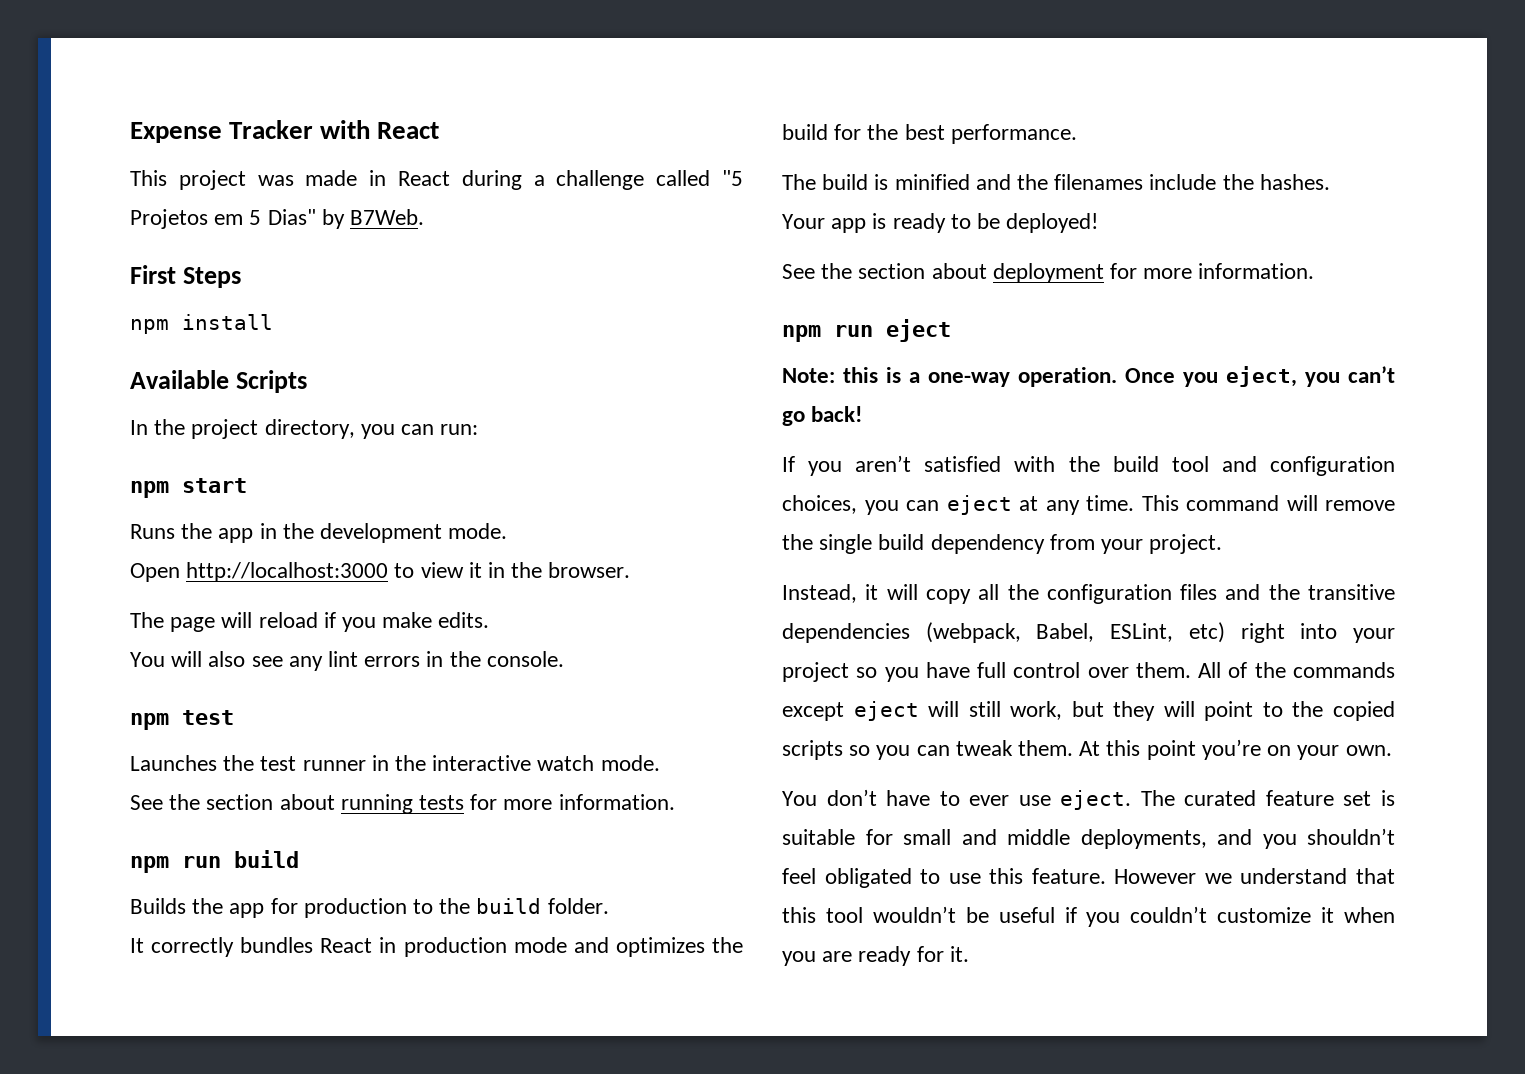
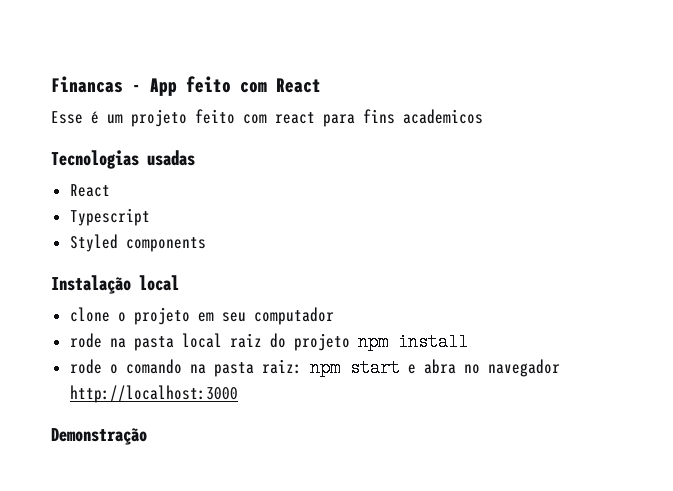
- Expense Tracker with React
- This project was made in React during a challenge called "5 Projetos em 5 Dias" by B7Web.
- First Steps
- npm install
- Available Scripts
- In the project directory, you can run:
- npm start
- Runs the app in the development mode.
- Open http://localhost:3000 to view it in the browser.
- The page will reload if you make edits.
- You will also see any lint errors in the console.
- npm test
- Launches the test runner in the interactive watch mode.
- See the section about running tests for more information.
- npm run build
- Builds the app for production to the build folder.
- It correctly bundles React in production mode and optimizes the build for the best performance.
- The build is minified and the filenames include the hashes.
- Your app is ready to be deployed!
- See the section about deployment for more information.
- npm run eject
- Note: this is a one-way operation. Once you eject, you can’t go back!
- If you aren’t satisfied with the build tool and configuration choices, you can eject at any time. This command will remove the single build dependency from your project.
- Instead, it will copy all the configuration files and the transitive dependencies (webpack, Babel, ESLint, etc) right into your project so you have full control over them. All of the commands except eject will still work, but they will point to the copied scripts so you can tweak them. At this point you’re on your own.
- You don’t have to ever use eject. The curated feature set is suitable for small and middle deployments, and you shouldn’t feel obligated to use this feature. However we understand that this tool wouldn’t be useful if you couldn’t customize it when you are ready for it.
+ Financas - App feito com React
+ Esse é um projeto feito com react para fins academicos
+ Tecnologias usadas
+ React
+ Typescript
+ Styled components
+ Instalação local
+ clone o projeto em seu computador
+ rode na pasta local raiz do projeto npm install
+ rode o comando na pasta raiz: npm start e abra no navegador http://localhost:3000
+ Demonstração

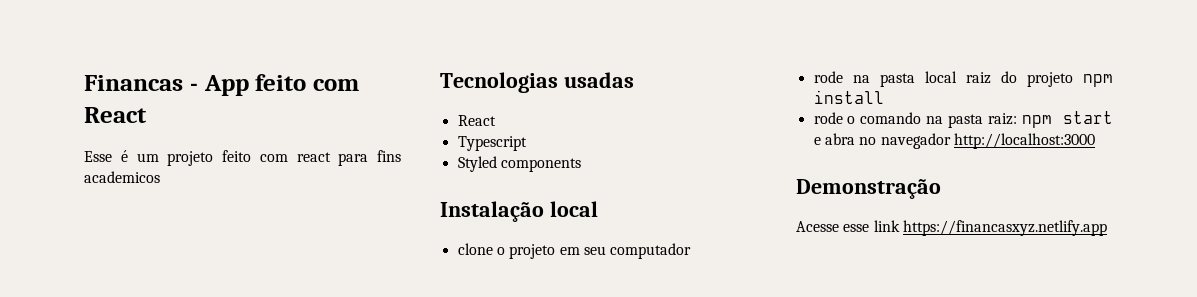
+ Acesse esse link https://financasxyz.netlify.app

